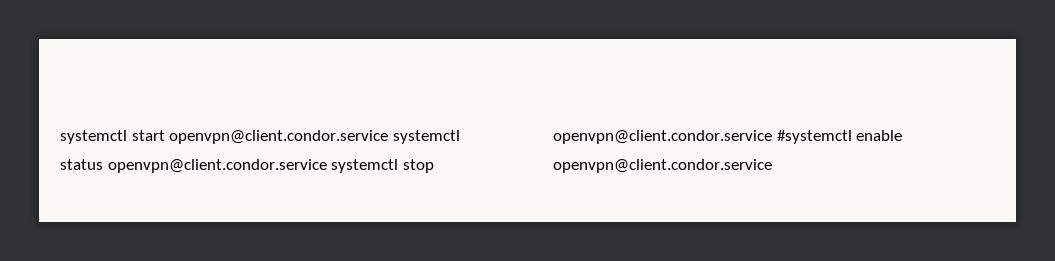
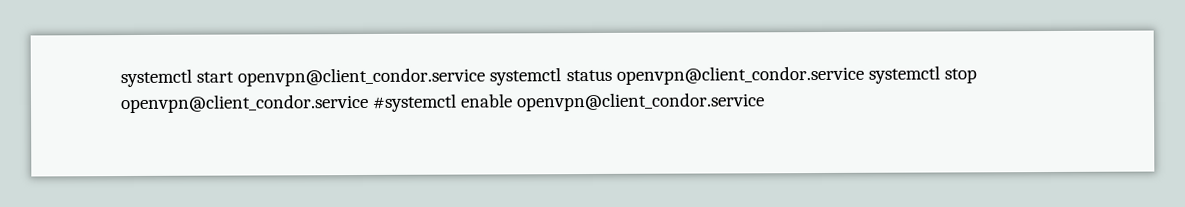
- systemctl start openvpn@client.condor.service systemctl status openvpn@client.condor.service systemctl stop openvpn@client.condor.service #systemctl enable openvpn@client.condor.service
+ systemctl start openvpn@client_condor.service systemctl status openvpn@client_condor.service systemctl stop openvpn@client_condor.service #systemctl enable openvpn@client_condor.service

